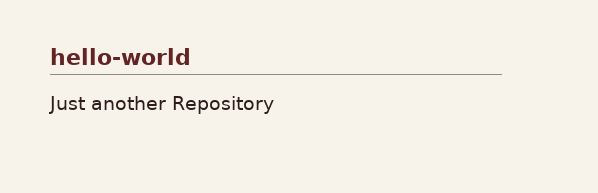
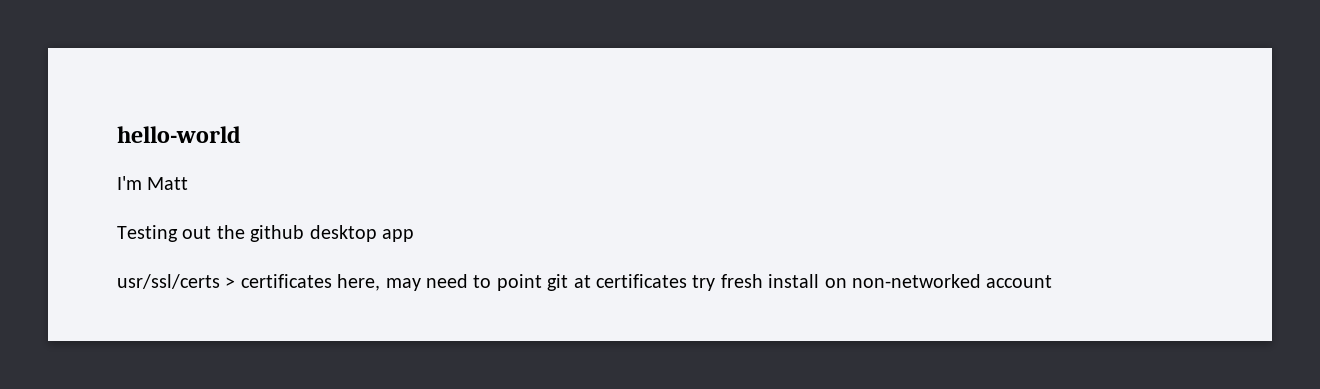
- Just another Repository
+ I'm Matt
+ Testing out the github desktop app
+ usr/ssl/certs > certificates here, may need to point git at certificates try fresh install on non-networked account

